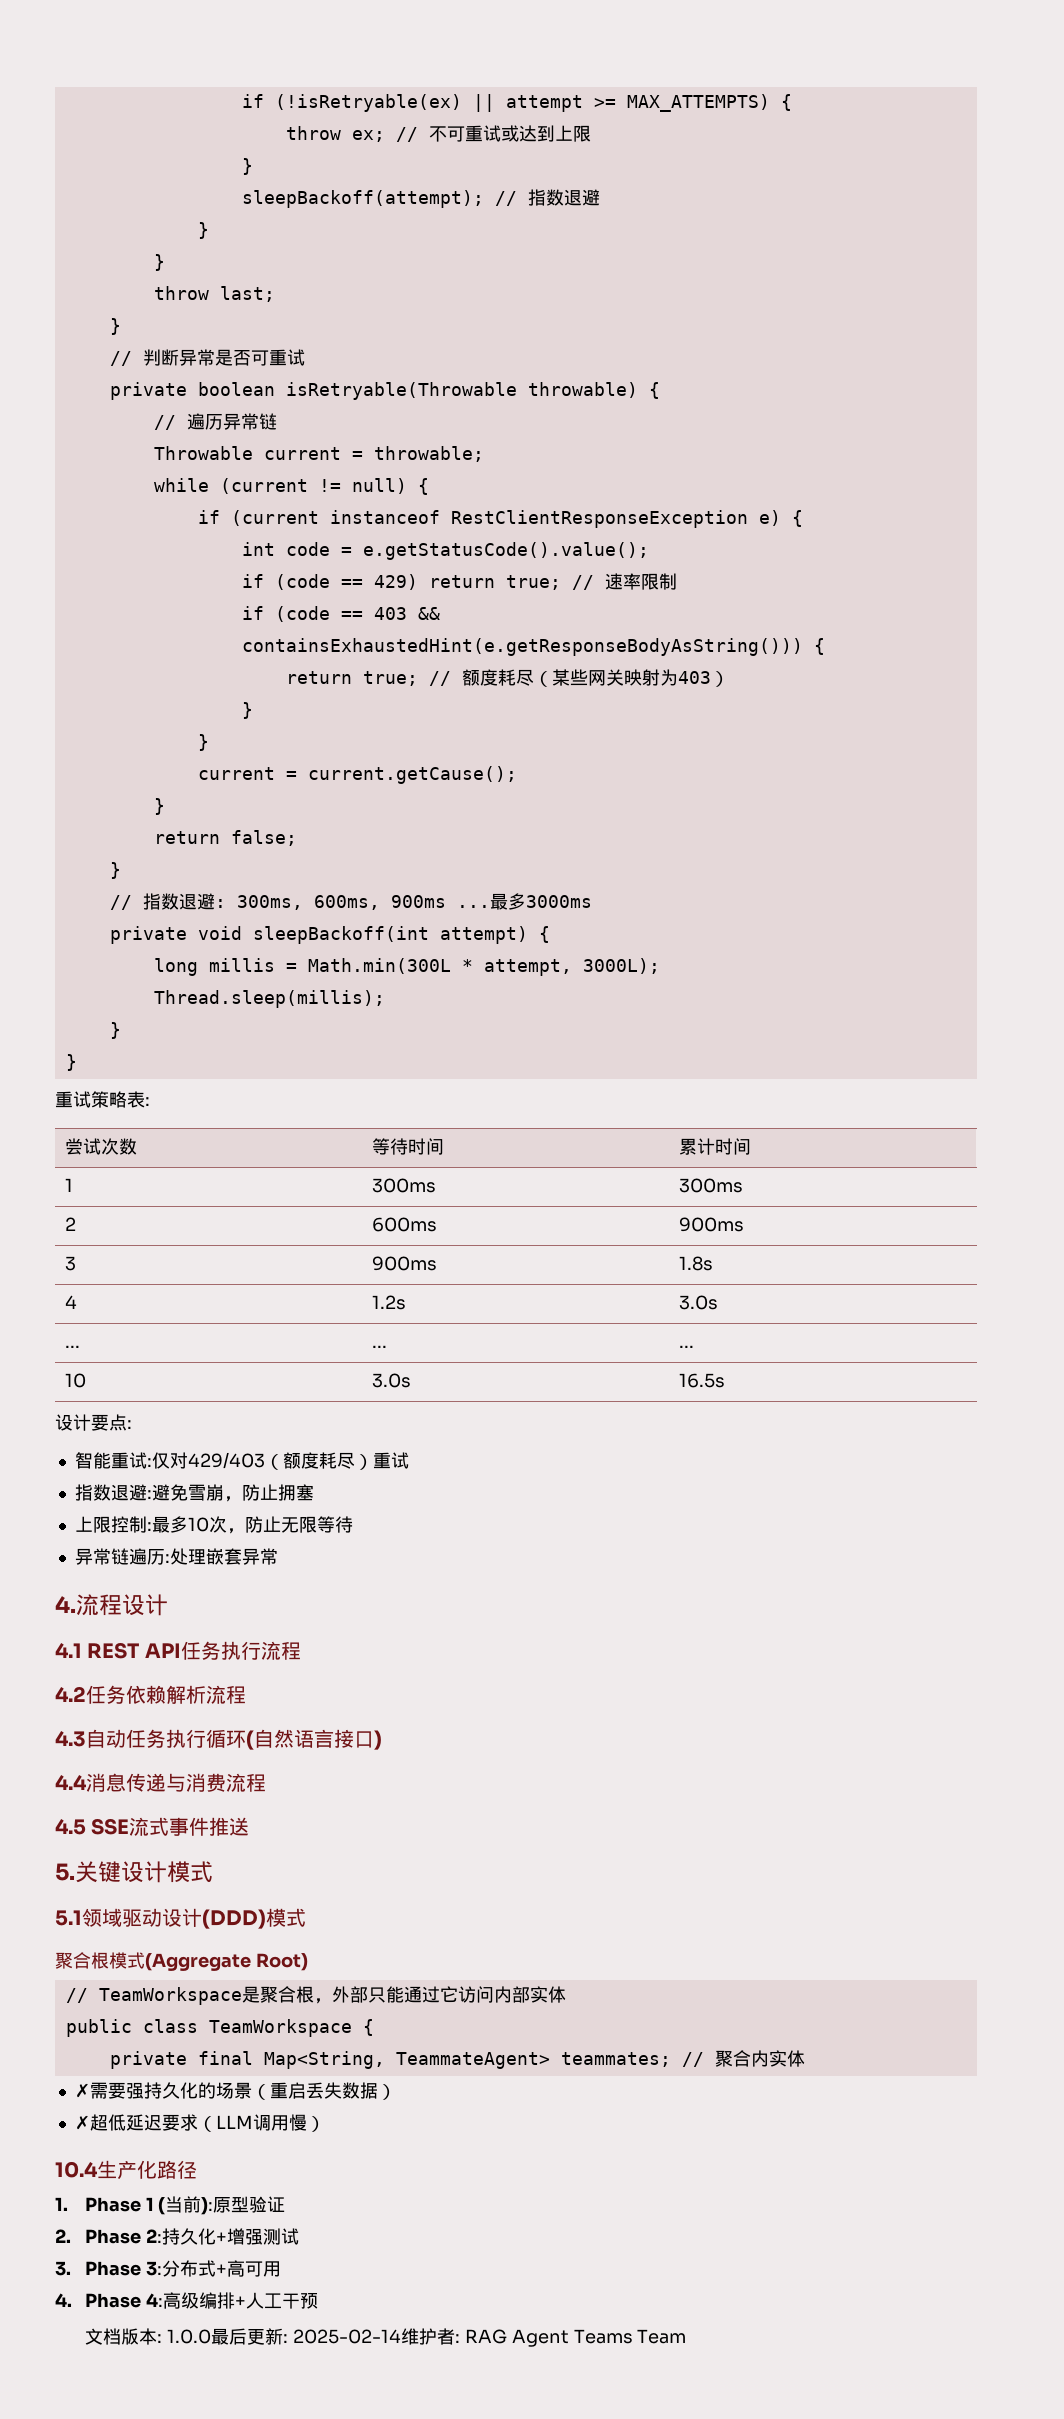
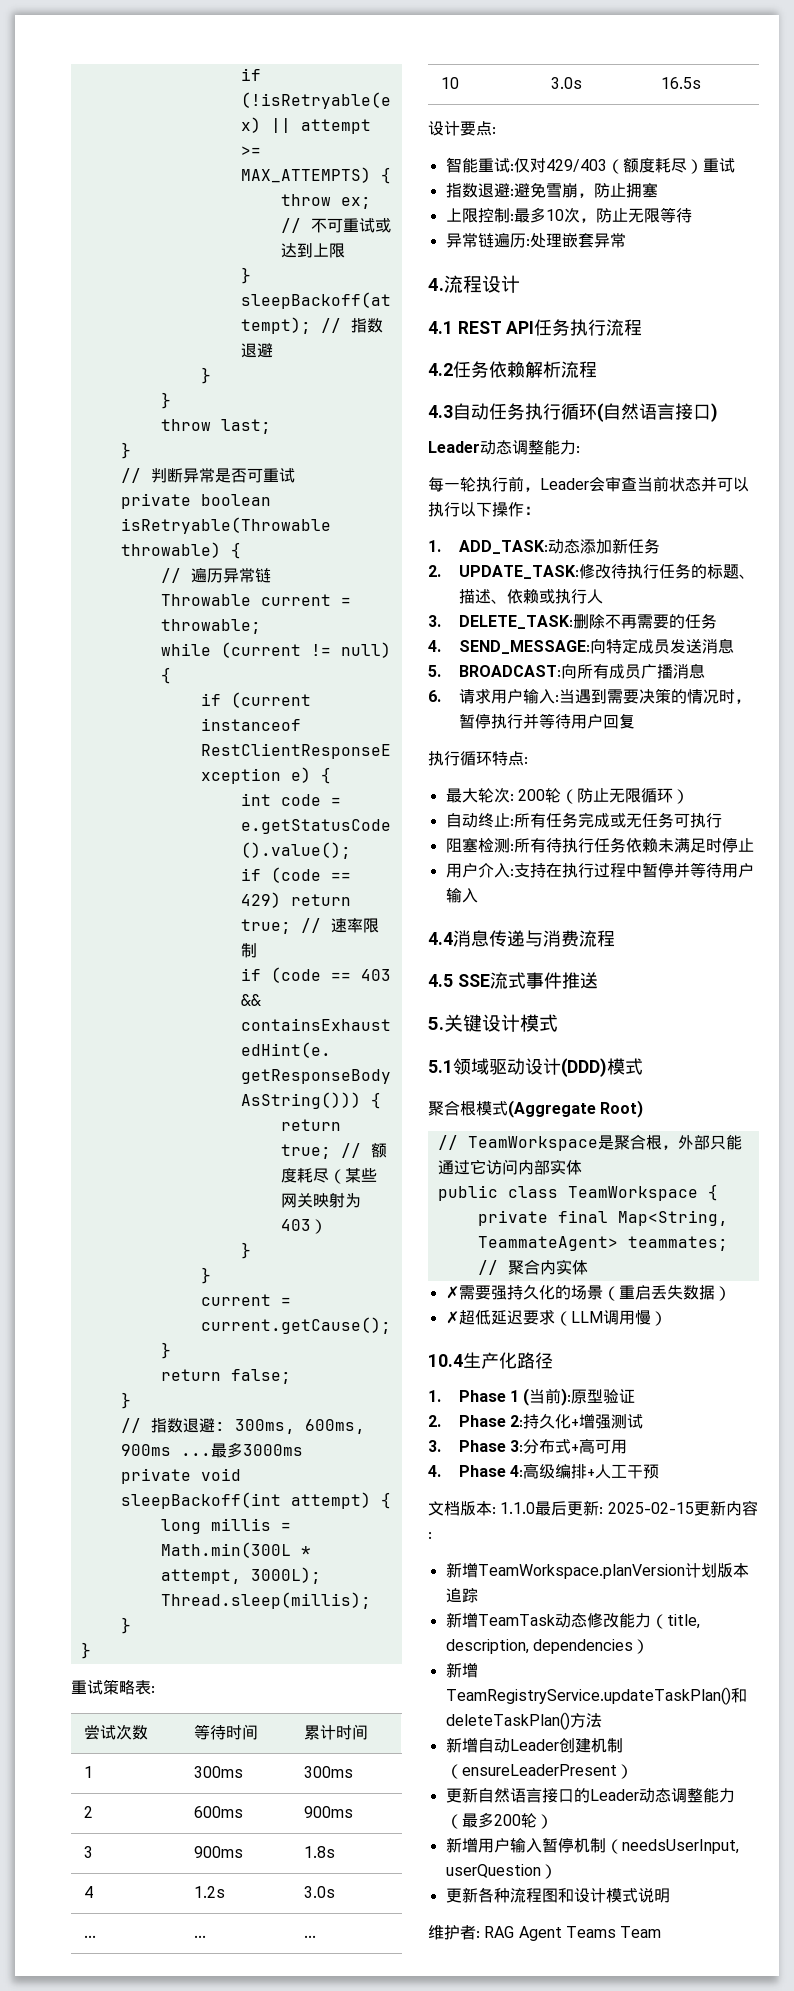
+ Leader动态调整能力:
+ 每一轮执行前，Leader会审查当前状态并可以执行以下操作：
+ 1. ADD_TASK:动态添加新任务
+ 2. UPDATE_TASK:修改待执行任务的标题、描述、依赖或执行人
+ 3. DELETE_TASK:删除不再需要的任务
+ 4. SEND_MESSAGE:向特定成员发送消息
+ 5. BROADCAST:向所有成员广播消息
+ 6.请求用户输入:当遇到需要决策的情况时，暂停执行并等待用户回复
+ 执行循环特点:
+ 最大轮次: 200轮（防止无限循环）
+ 自动终止:所有任务完成或无任务可执行
+ 阻塞检测:所有待执行任务依赖未满足时停止
+ 用户介入:支持在执行过程中暂停并等待用户输入
- 文档版本: 1.0.0最后更新: 2025-02-14维护者: RAG Agent Teams Team
+ 文档版本: 1.1.0最后更新: 2025-02-15更新内容:
+ 新增TeamWorkspace.planVersion计划版本追踪
+ 新增TeamTask动态修改能力（title, description, dependencies）
+ 新增TeamRegistryService.updateTaskPlan()和deleteTaskPlan()方法
+ 新增自动Leader创建机制（ensureLeaderPresent）
+ 更新自然语言接口的Leader动态调整能力（最多200轮）
+ 新增用户输入暂停机制（needsUserInput, userQuestion）
+ 更新各种流程图和设计模式说明
+ 维护者: RAG Agent Teams Team

